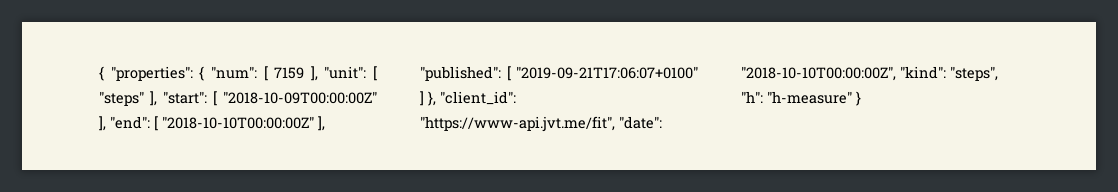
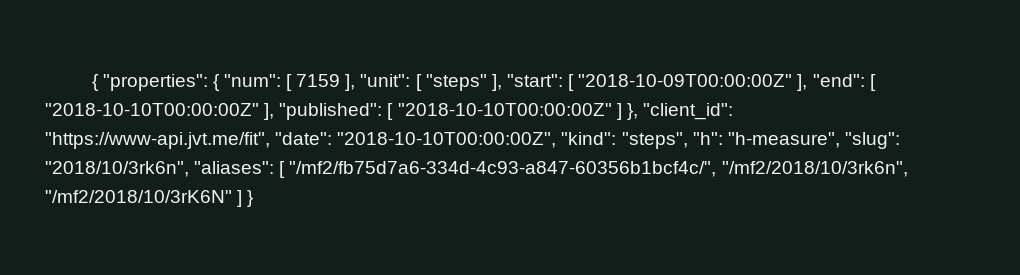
- { "properties": { "num": [ 7159 ], "unit": [ "steps" ], "start": [ "2018-10-09T00:00:00Z" ], "end": [ "2018-10-10T00:00:00Z" ], "published": [ "2019-09-21T17:06:07+0100" ] }, "client_id": "https://www-api.jvt.me/fit", "date": "2018-10-10T00:00:00Z", "kind": "steps", "h": "h-measure" }
+ { "properties": { "num": [ 7159 ], "unit": [ "steps" ], "start": [ "2018-10-09T00:00:00Z" ], "end": [ "2018-10-10T00:00:00Z" ], "published": [ "2018-10-10T00:00:00Z" ] }, "client_id": "https://www-api.jvt.me/fit", "date": "2018-10-10T00:00:00Z", "kind": "steps", "h": "h-measure", "slug": "2018/10/3rk6n", "aliases": [ "/mf2/fb75d7a6-334d-4c93-a847-60356b1bcf4c/", "/mf2/2018/10/3rk6n", "/mf2/2018/10/3rK6N" ] }

